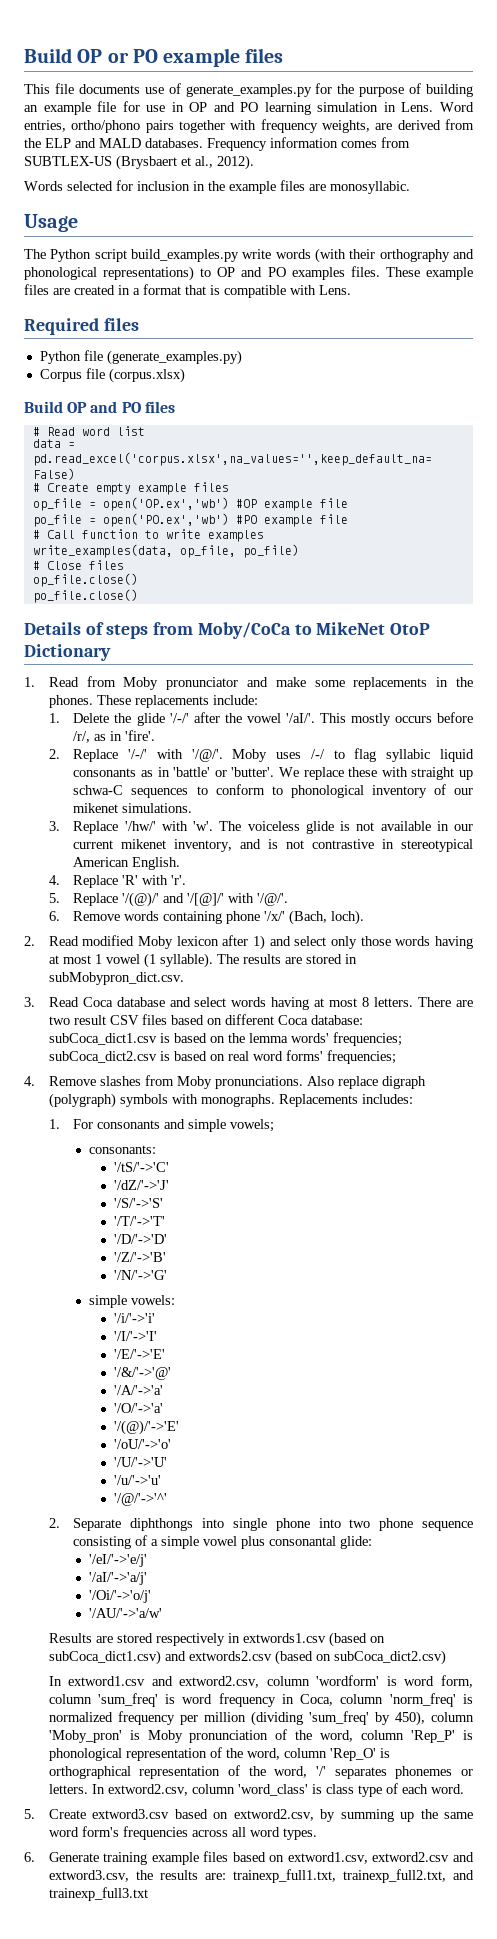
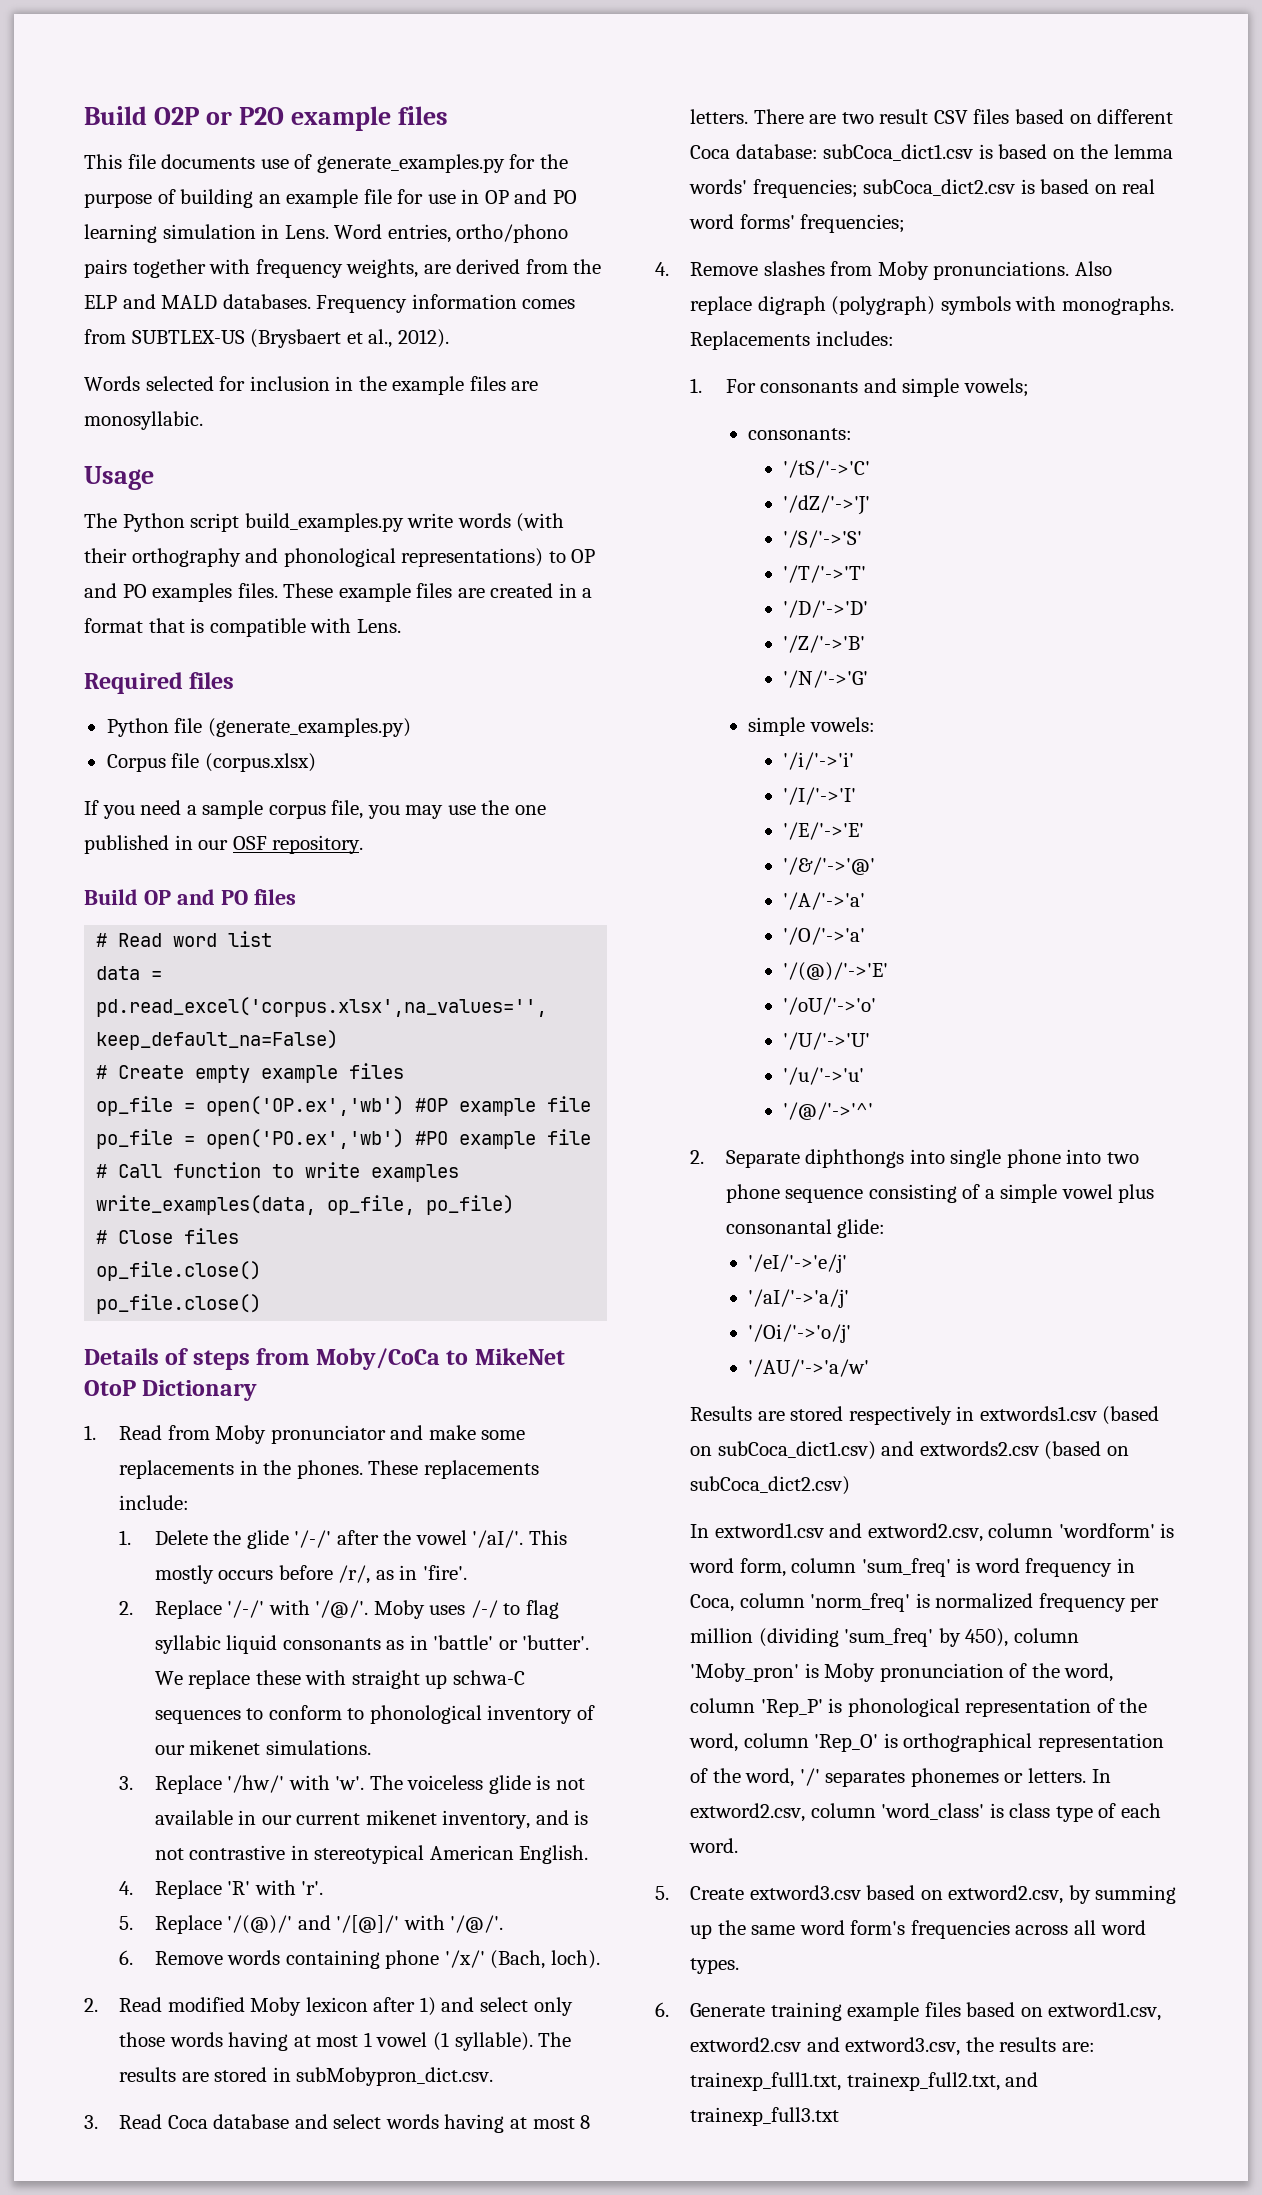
- Build OP or PO example files
+ Build O2P or P2O example files
+ If you need a sample corpus file, you may use the one published in our OSF repository.

